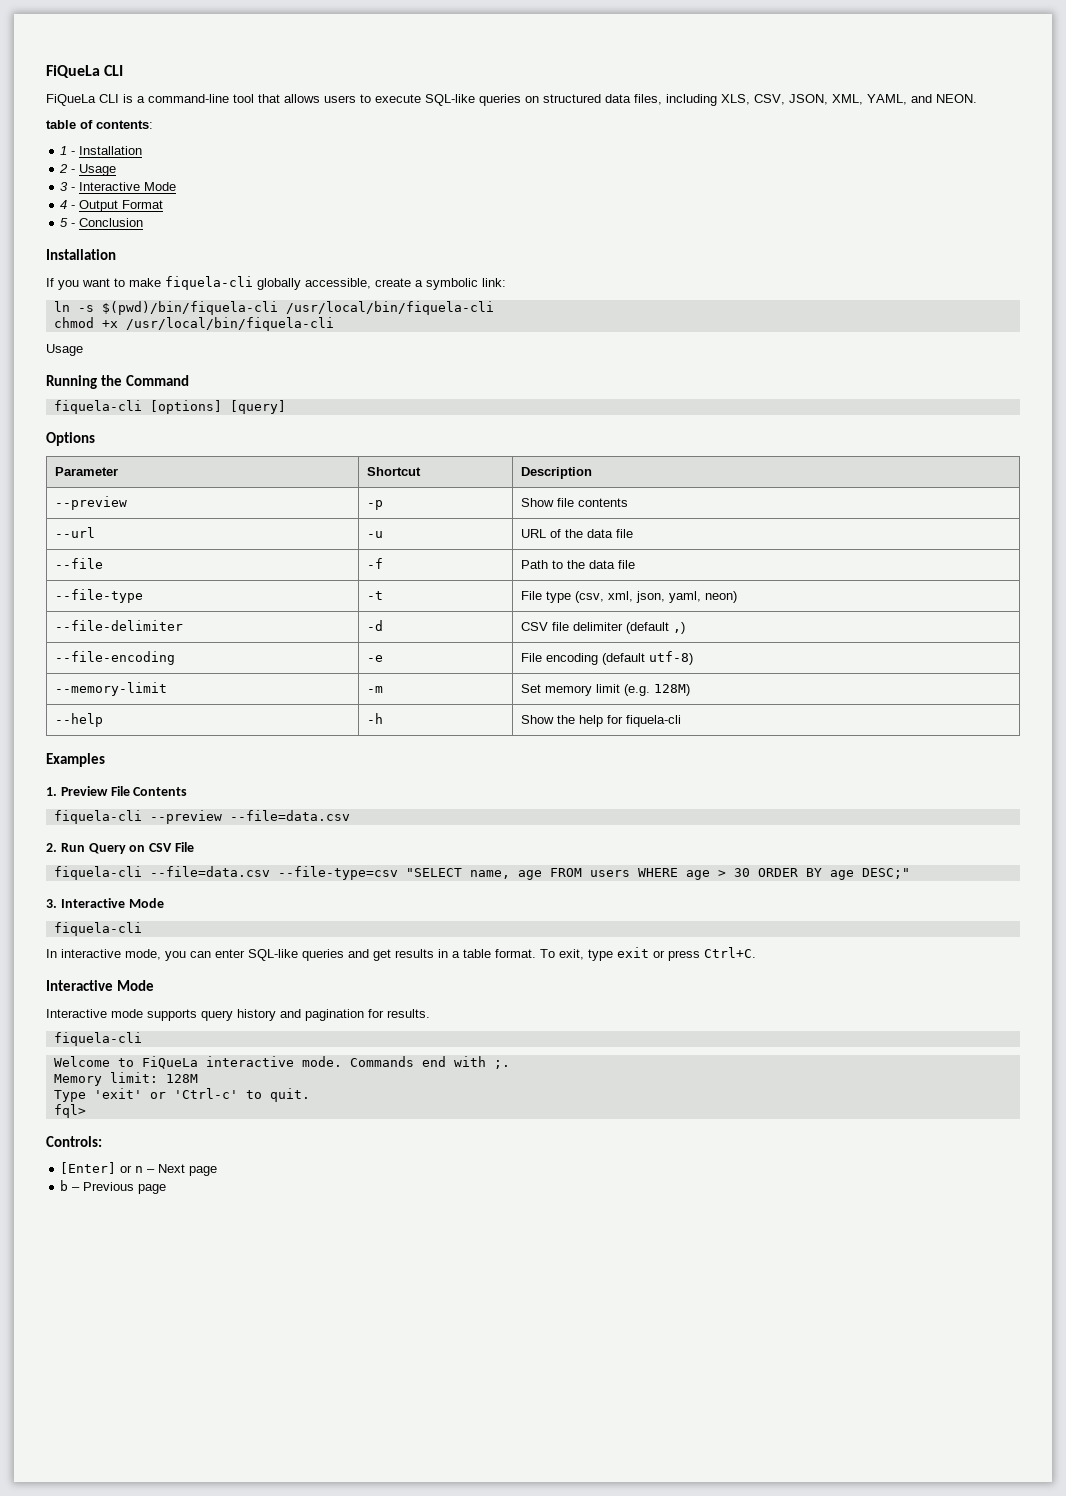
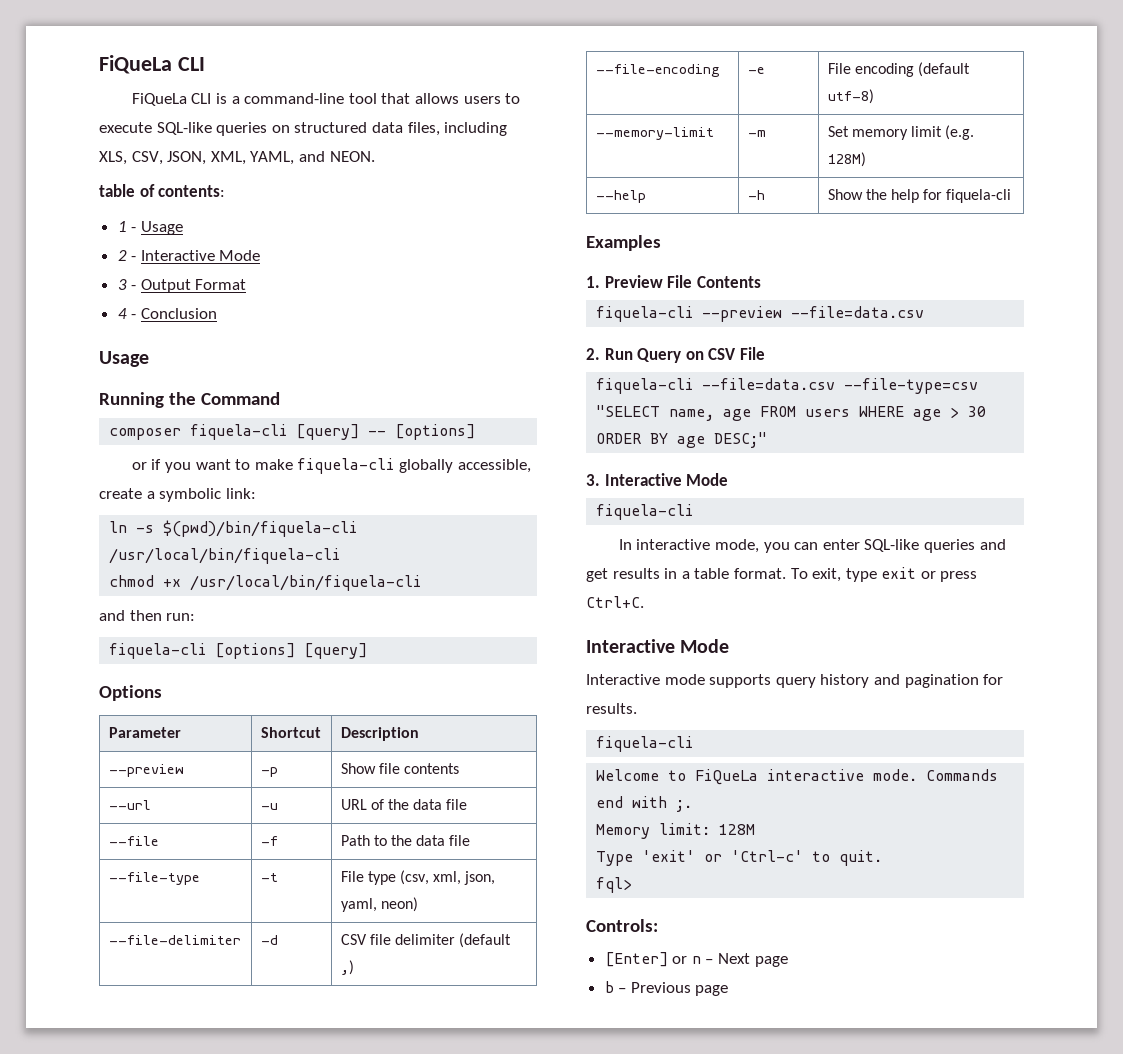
- 1 - Installation
+ 1 - Usage
- 2 - Usage
- 3 - Interactive Mode
- 4 - Output Format
+ 2 - Interactive Mode
+ 3 - Output Format
- 5 - Conclusion
- Installation
- If you want to make fiquela-cli globally accessible, create a symbolic link:
+ 4 - Conclusion
+ Usage
+ Running the Command
+ composer fiquela-cli [query] -- [options]
+ or if you want to make fiquela-cli globally accessible, create a symbolic link:
  chmod +x /usr/local/bin/fiquela-cli
- Usage
- Running the Command
+ and then run:

